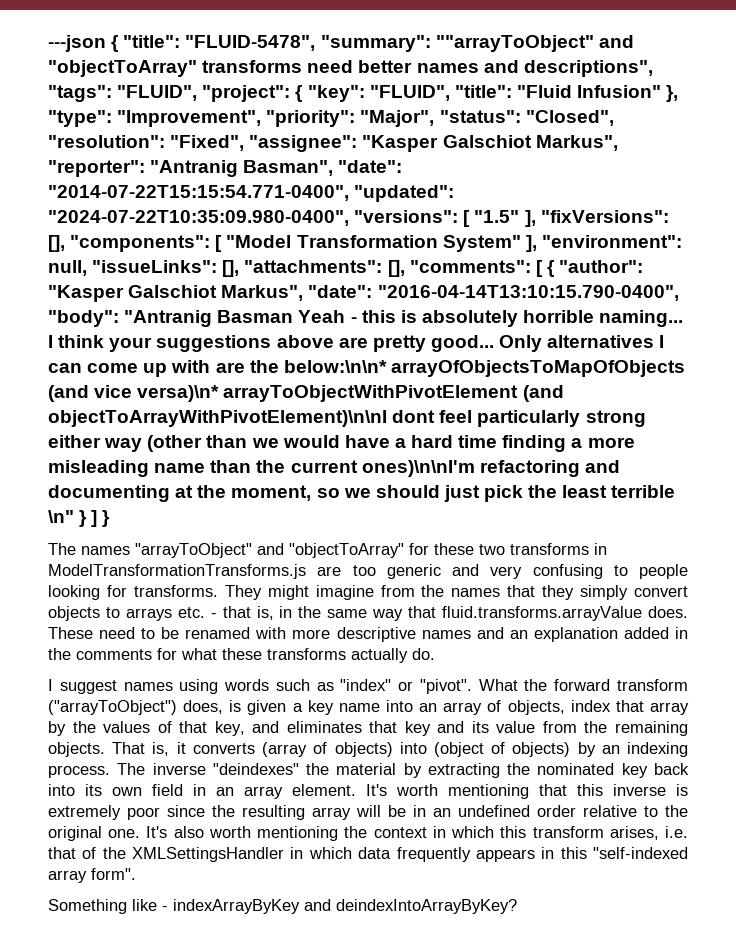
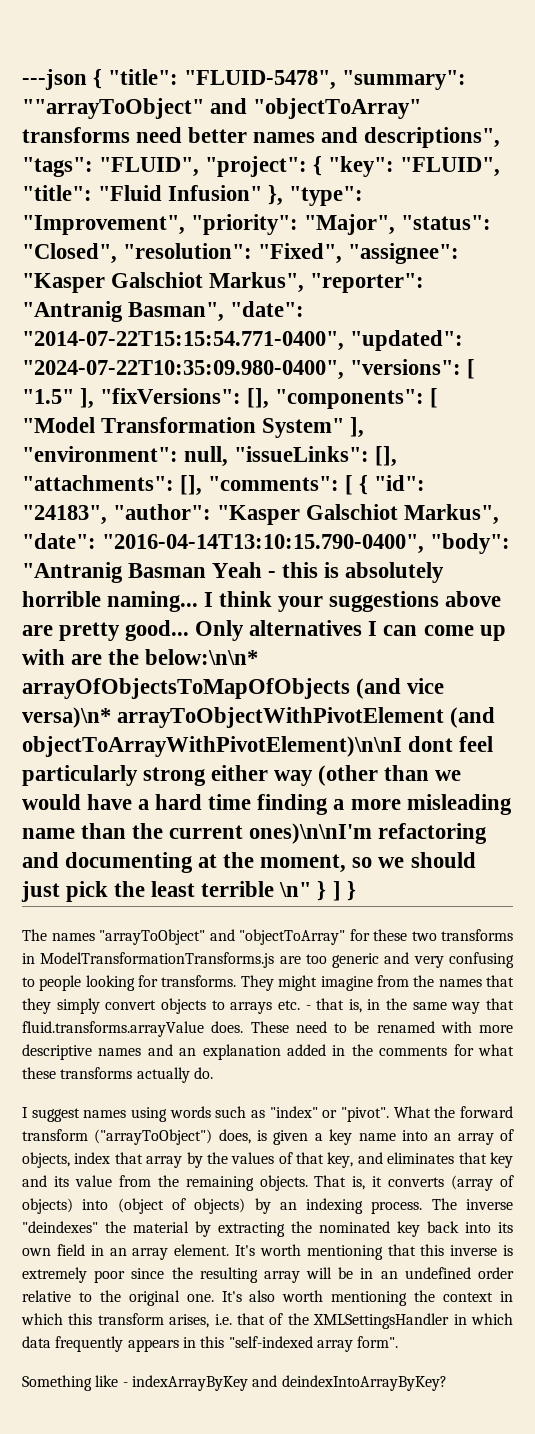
- [ { "author":
+ [ { "id": "24183", "author":

